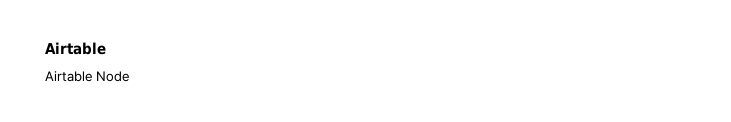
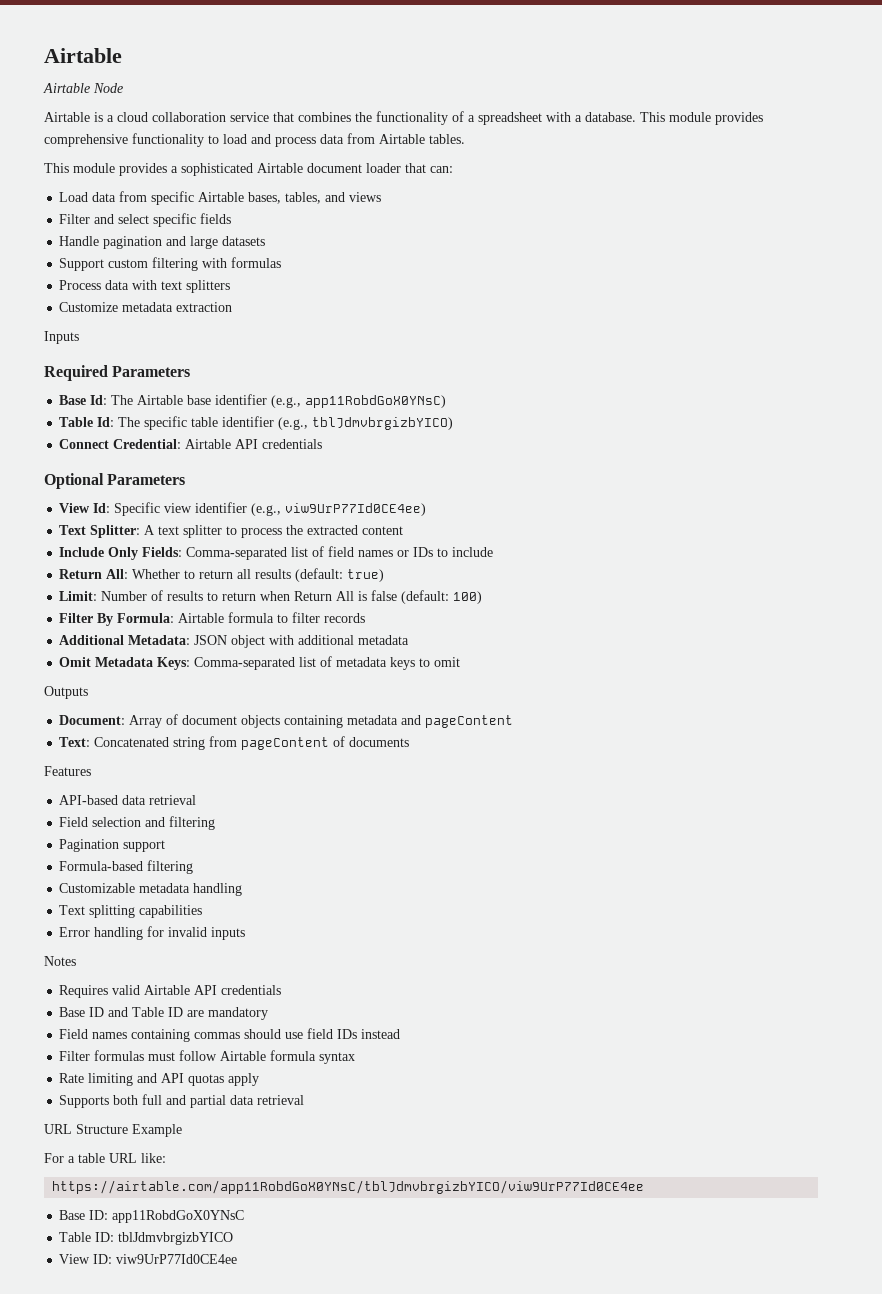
+ Airtable is a cloud collaboration service that combines the functionality of a spreadsheet with a database. This module provides comprehensive functionality to load and process data from Airtable tables.
+ This module provides a sophisticated Airtable document loader that can:
+ Load data from specific Airtable bases, tables, and views
+ Filter and select specific fields
+ Handle pagination and large datasets
+ Support custom filtering with formulas
+ Process data with text splitters
+ Customize metadata extraction
+ Inputs
+ Required Parameters
+ Base Id: The Airtable base identifier (e.g., app11RobdGoX0YNsC)
+ Table Id: The specific table identifier (e.g., tblJdmvbrgizbYICO)
+ Connect Credential: Airtable API credentials
+ Optional Parameters
+ View Id: Specific view identifier (e.g., viw9UrP77Id0CE4ee)
+ Text Splitter: A text splitter to process the extracted content
+ Include Only Fields: Comma-separated list of field names or IDs to include
+ Return All: Whether to return all results (default: true)
+ Limit: Number of results to return when Return All is false (default: 100)
+ Filter By Formula: Airtable formula to filter records
+ Additional Metadata: JSON object with additional metadata
+ Omit Metadata Keys: Comma-separated list of metadata keys to omit
+ Outputs
+ Document: Array of document objects containing metadata and pageContent
+ Text: Concatenated string from pageContent of documents
+ Features
+ API-based data retrieval
+ Field selection and filtering
+ Pagination support
+ Formula-based filtering
+ Customizable metadata handling
+ Text splitting capabilities
+ Error handling for invalid inputs
+ Notes
+ Requires valid Airtable API credentials
+ Base ID and Table ID are mandatory
+ Field names containing commas should use field IDs instead
+ Filter formulas must follow Airtable formula syntax
+ Rate limiting and API quotas apply
+ Supports both full and partial data retrieval
+ URL Structure Example
+ For a table URL like:
+ https://airtable.com/app11RobdGoX0YNsC/tblJdmvbrgizbYICO/viw9UrP77Id0CE4ee
+ Base ID: app11RobdGoX0YNsC
+ Table ID: tblJdmvbrgizbYICO
+ View ID: viw9UrP77Id0CE4ee

